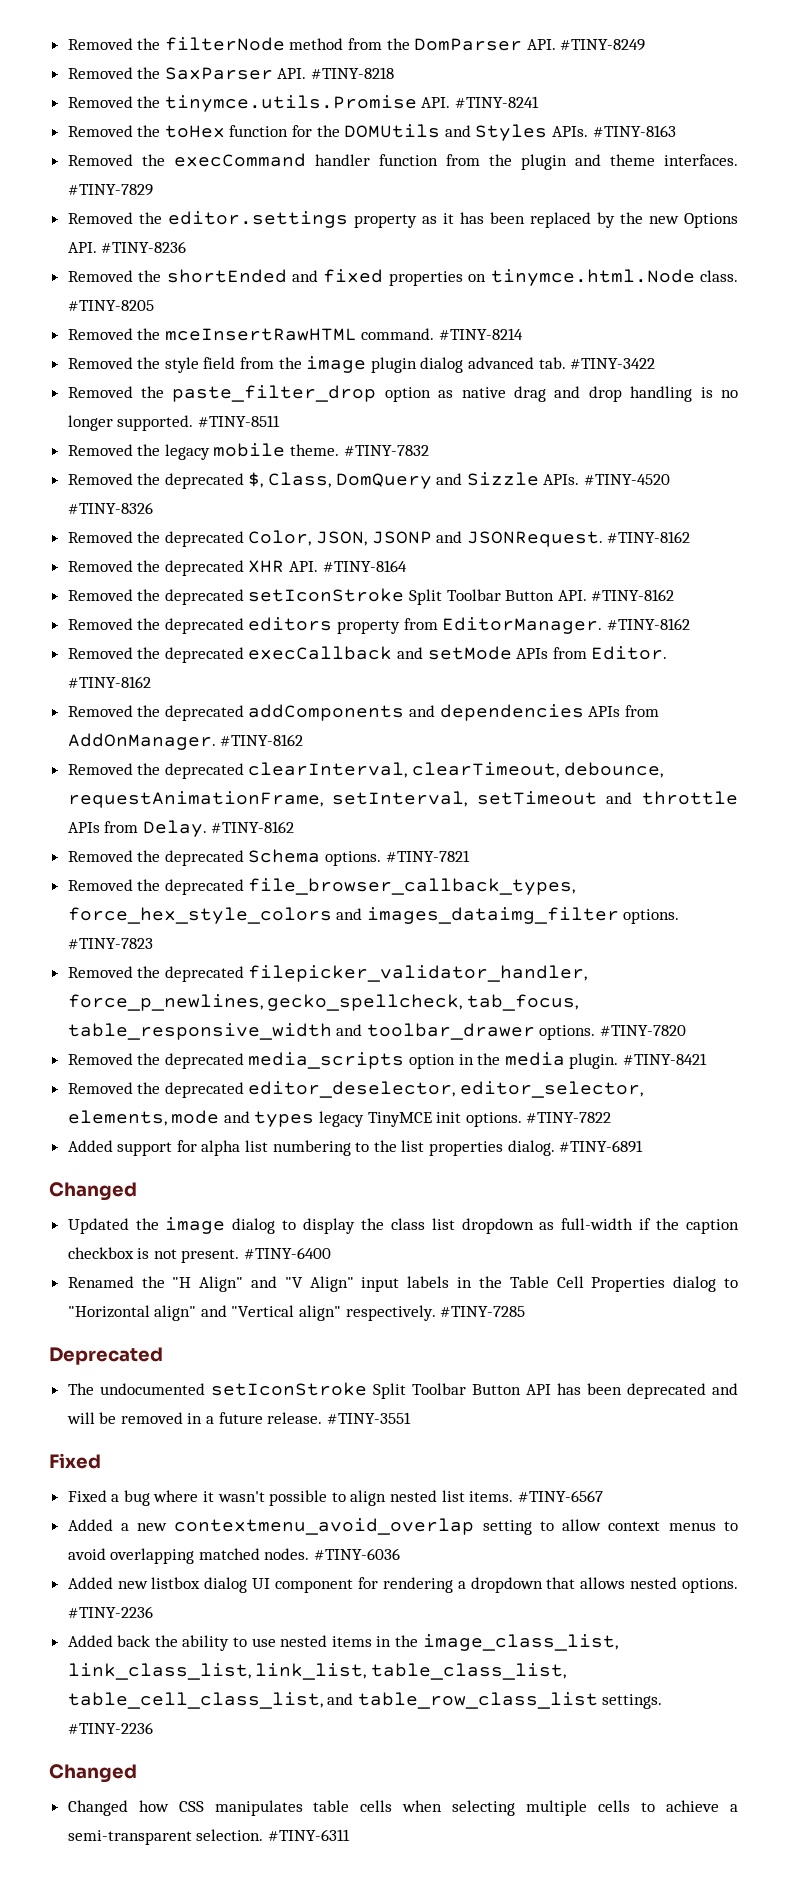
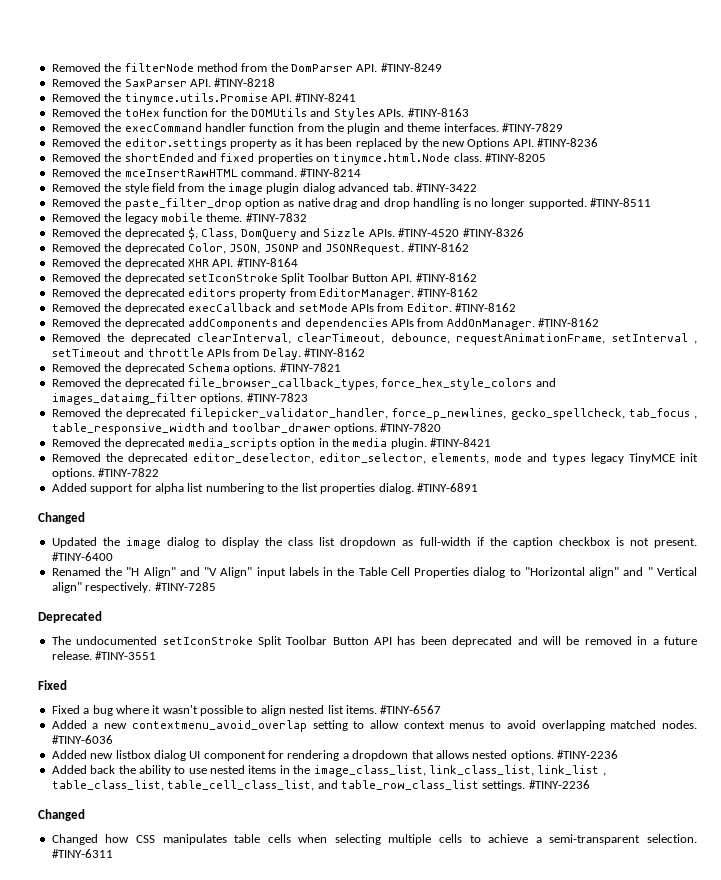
- Removed the deprecated clearInterval, clearTimeout, debounce, requestAnimationFrame, setInterval, setTimeout and throttle APIs from Delay.
+ Removed the deprecated clearInterval, clearTimeout, debounce, requestAnimationFrame, setInterval , setTimeout and throttle APIs from Delay.
- Removed the deprecated filepicker_validator_handler, force_p_newlines, gecko_spellcheck, tab_focus, table_responsive_width and toolbar_drawer options.
+ Removed the deprecated filepicker_validator_handler, force_p_newlines, gecko_spellcheck, tab_focus , table_responsive_width and toolbar_drawer options.
- Renamed the "H Align" and "V Align" input labels in the Table Cell Properties dialog to "Horizontal align" and "Vertical align" respectively.
+ Renamed the "H Align" and "V Align" input labels in the Table Cell Properties dialog to "Horizontal align" and " Vertical align" respectively.
- Added back the ability to use nested items in the image_class_list, link_class_list, link_list, table_class_list, table_cell_class_list, and table_row_class_list settings.
+ Added back the ability to use nested items in the image_class_list, link_class_list, link_list , table_class_list, table_cell_class_list, and table_row_class_list settings.

